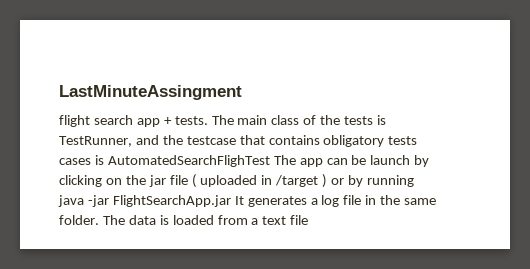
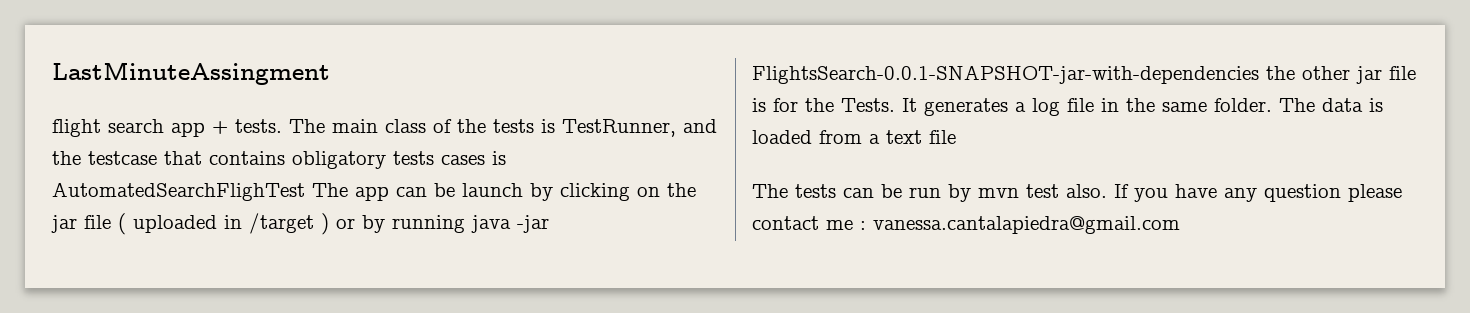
- The main class of the tests is TestRunner, and the testcase that contains obligatory tests cases is AutomatedSearchFlighTest The app can be launch by clicking on the jar file ( uploaded in /target ) or by running java -jar FlightSearchApp.jar It generates a log file in the same folder.
+ The main class of the tests is TestRunner, and the testcase that contains obligatory tests cases is AutomatedSearchFlighTest The app can be launch by clicking on the jar file ( uploaded in /target ) or by running java -jar FlightsSearch-0.0.1-SNAPSHOT-jar-with-dependencies the other jar file is for the Tests. It generates a log file in the same folder.
+ The tests can be run by mvn test also. If you have any question please contact me : vanessa.cantalapiedra@gmail.com

